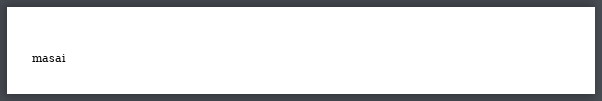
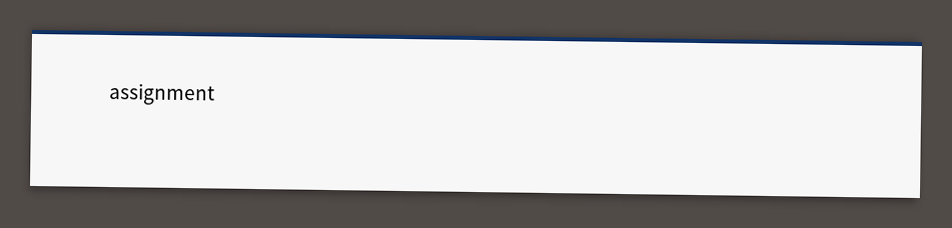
- masai
+ assignment

